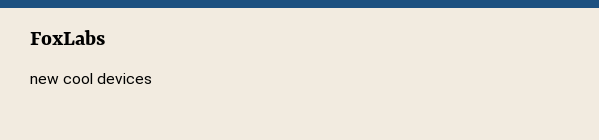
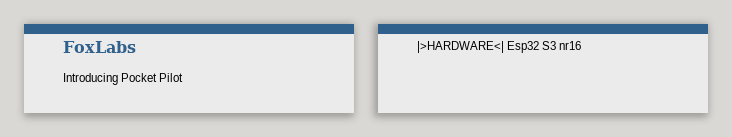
- new cool devices
+ Introducing Pocket Pilot
+ |>HARDWARE<| Esp32 S3 nr16

